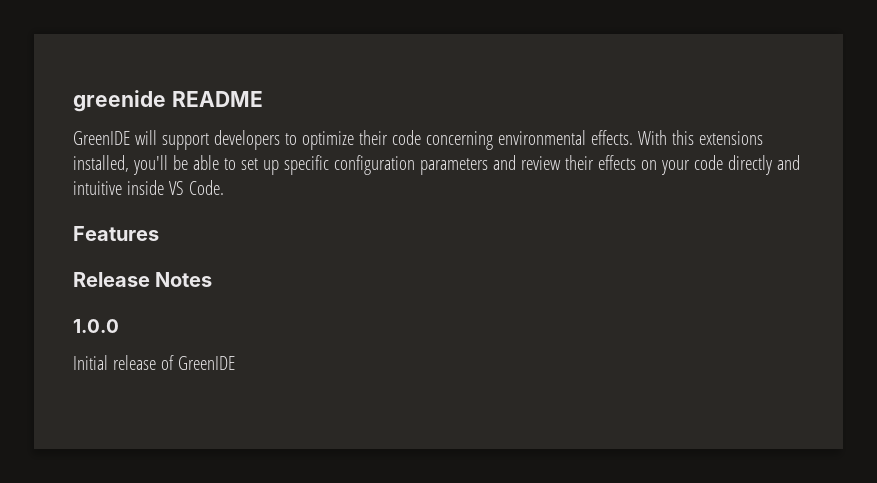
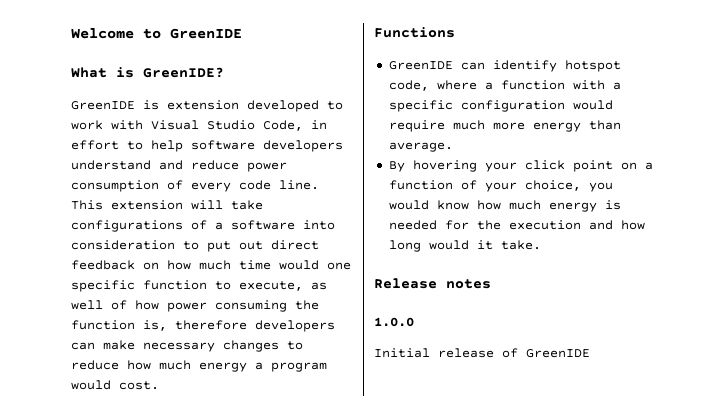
- greenide README
- GreenIDE will support developers to optimize their code concerning environmental effects. With this extensions installed, you'll be able to set up specific configuration parameters and review their effects on your code directly and intuitive inside VS Code.
- Features
+ Welcome to GreenIDE
+ What is GreenIDE?
+ GreenIDE is extension developed to work with Visual Studio Code, in effort to help software developers understand and reduce power consumption of every code line. This extension will take configurations of a software into consideration to put out direct feedback on how much time would one specific function to execute, as well of how power consuming the function is, therefore developers can make necessary changes to reduce how much energy a program would cost.
+ Functions
+ GreenIDE can identify hotspot code, where a function with a specific configuration would require much more energy than average.
+ By hovering your click point on a function of your choice, you would know how much energy is needed for the execution and how long would it take.
- Release Notes
+ Release notes

